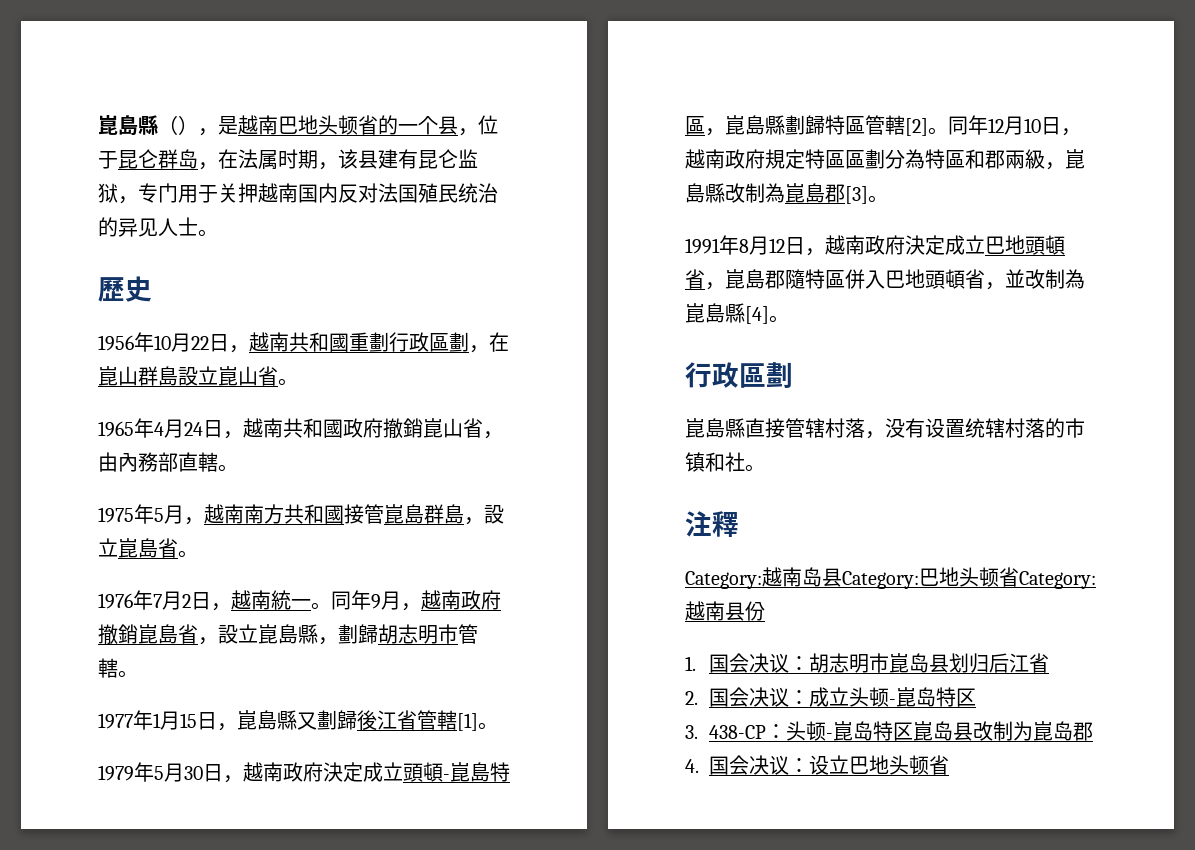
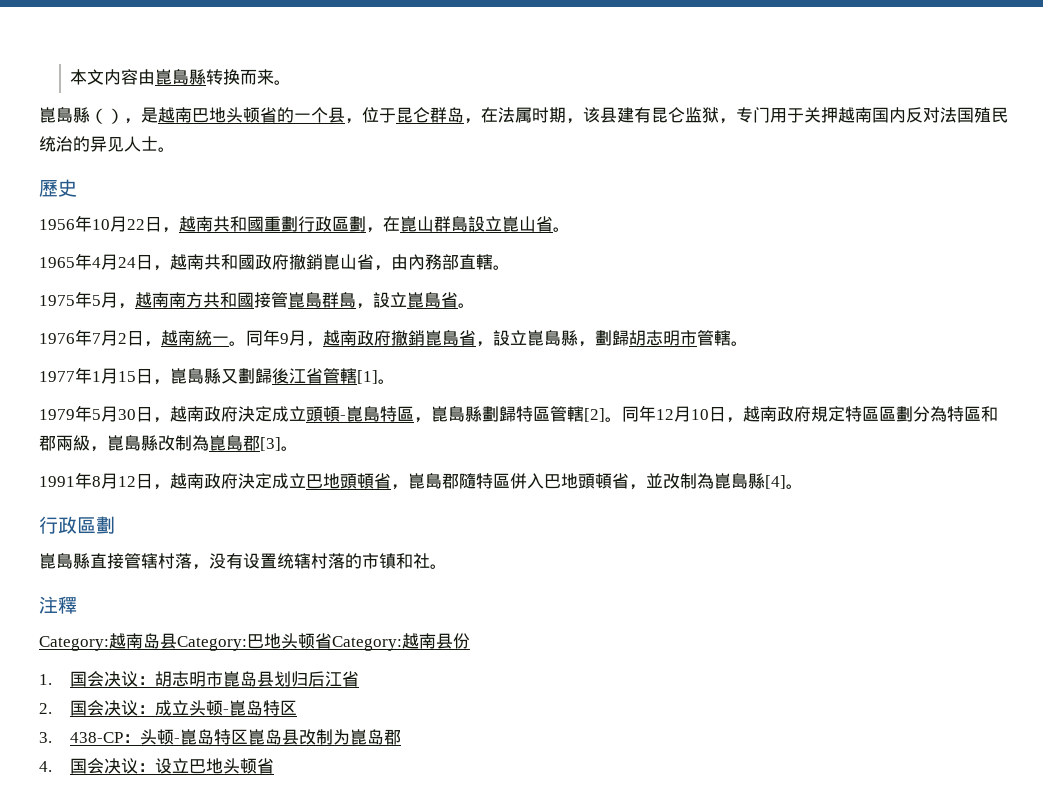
+ 本文内容由崑島縣转换而来。

